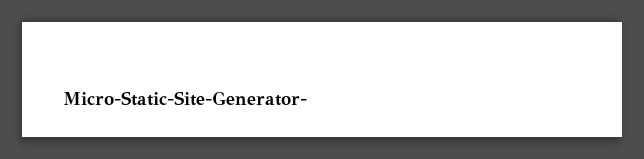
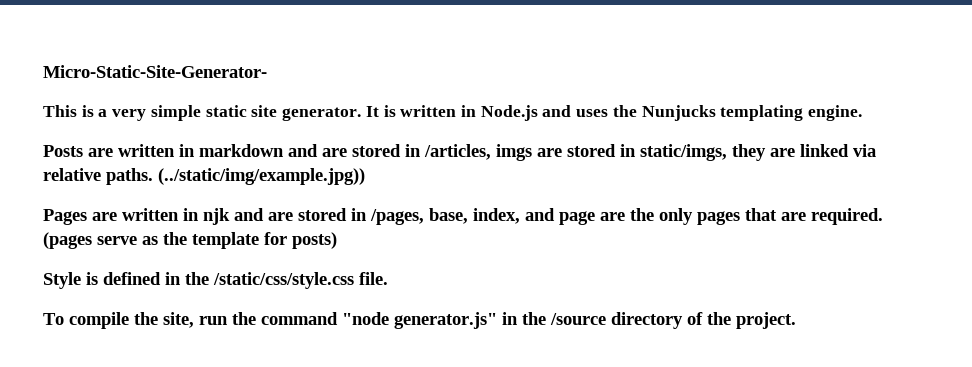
+ This is a very simple static site generator. It is written in Node.js and uses the Nunjucks templating engine.
+ Posts are written in markdown and are stored in /articles, imgs are stored in static/imgs, they are linked via relative paths. (../static/img/example.jpg))
+ Pages are written in njk and are stored in /pages, base, index, and page are the only pages that are required. (pages serve as the template for posts)
+ Style is defined in the /static/css/style.css file.
+ To compile the site, run the command "node generator.js" in the /source directory of the project.

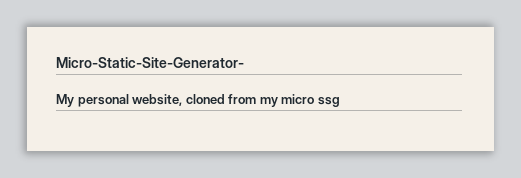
- This is a very simple static site generator. It is written in Node.js and uses the Nunjucks templating engine.
- Posts are written in markdown and are stored in /articles, imgs are stored in static/imgs, they are linked via relative paths. (../static/img/example.jpg))
- Pages are written in njk and are stored in /pages, base, index, and page are the only pages that are required. (pages serve as the template for posts)
- Style is defined in the /static/css/style.css file.
- To compile the site, run the command "node generator.js" in the /source directory of the project.
+ My personal website, cloned from my micro ssg

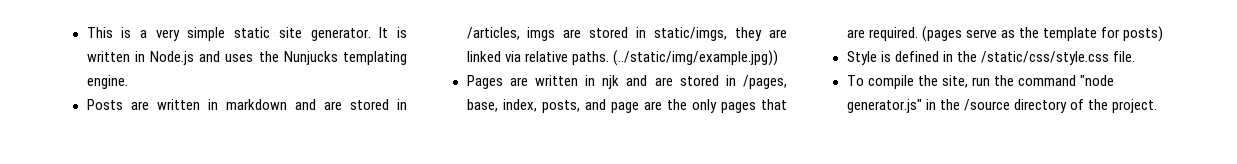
- Micro-Static-Site-Generator-
- My personal website, cloned from my micro ssg
+ This is a very simple static site generator. It is written in Node.js and uses the Nunjucks templating engine.
+ Posts are written in markdown and are stored in /articles, imgs are stored in static/imgs, they are linked via relative paths. (../static/img/example.jpg))
+ Pages are written in njk and are stored in /pages, base, index, posts, and page are the only pages that are required. (pages serve as the template for posts)
+ Style is defined in the /static/css/style.css file.
+ To compile the site, run the command "node generator.js" in the /source directory of the project.

